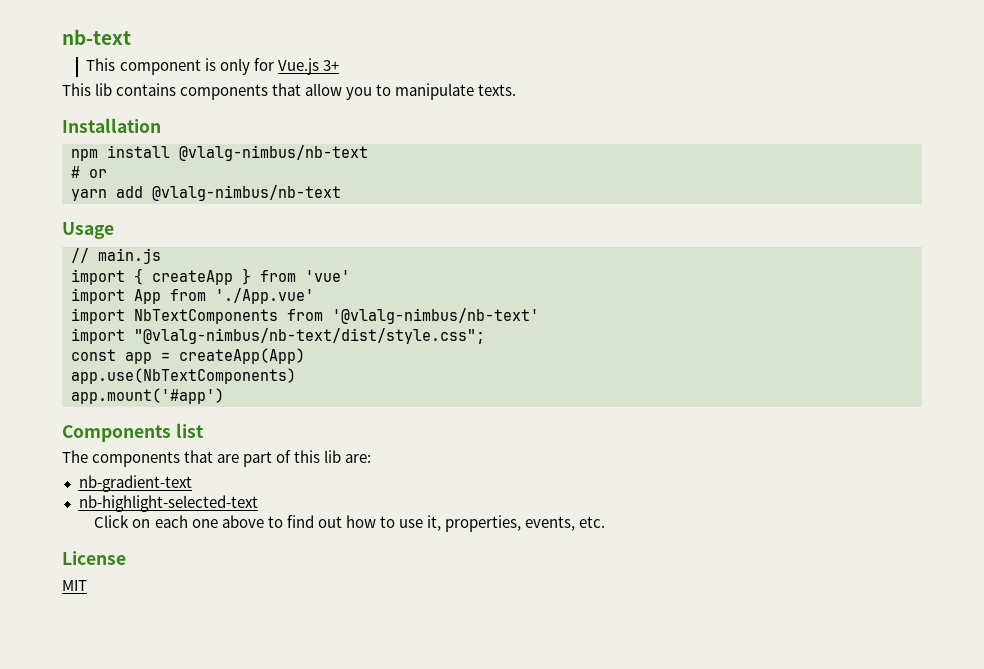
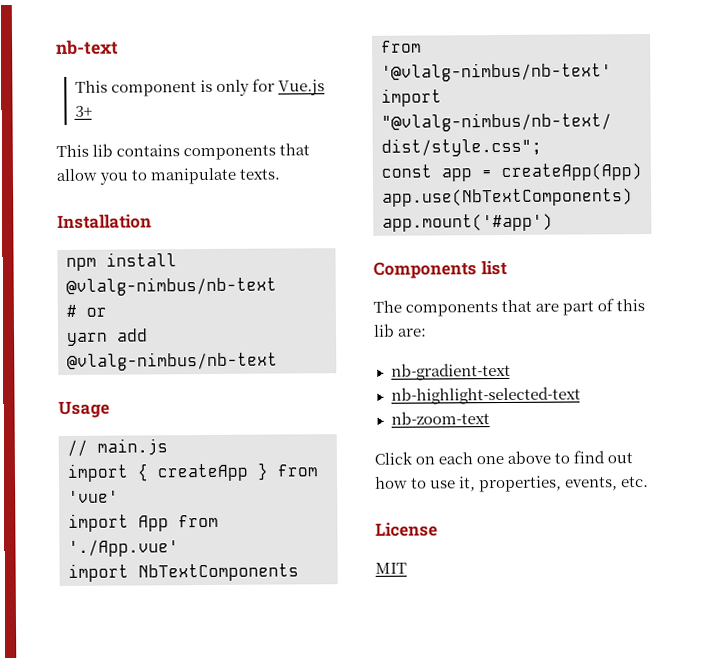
+ nb-zoom-text

